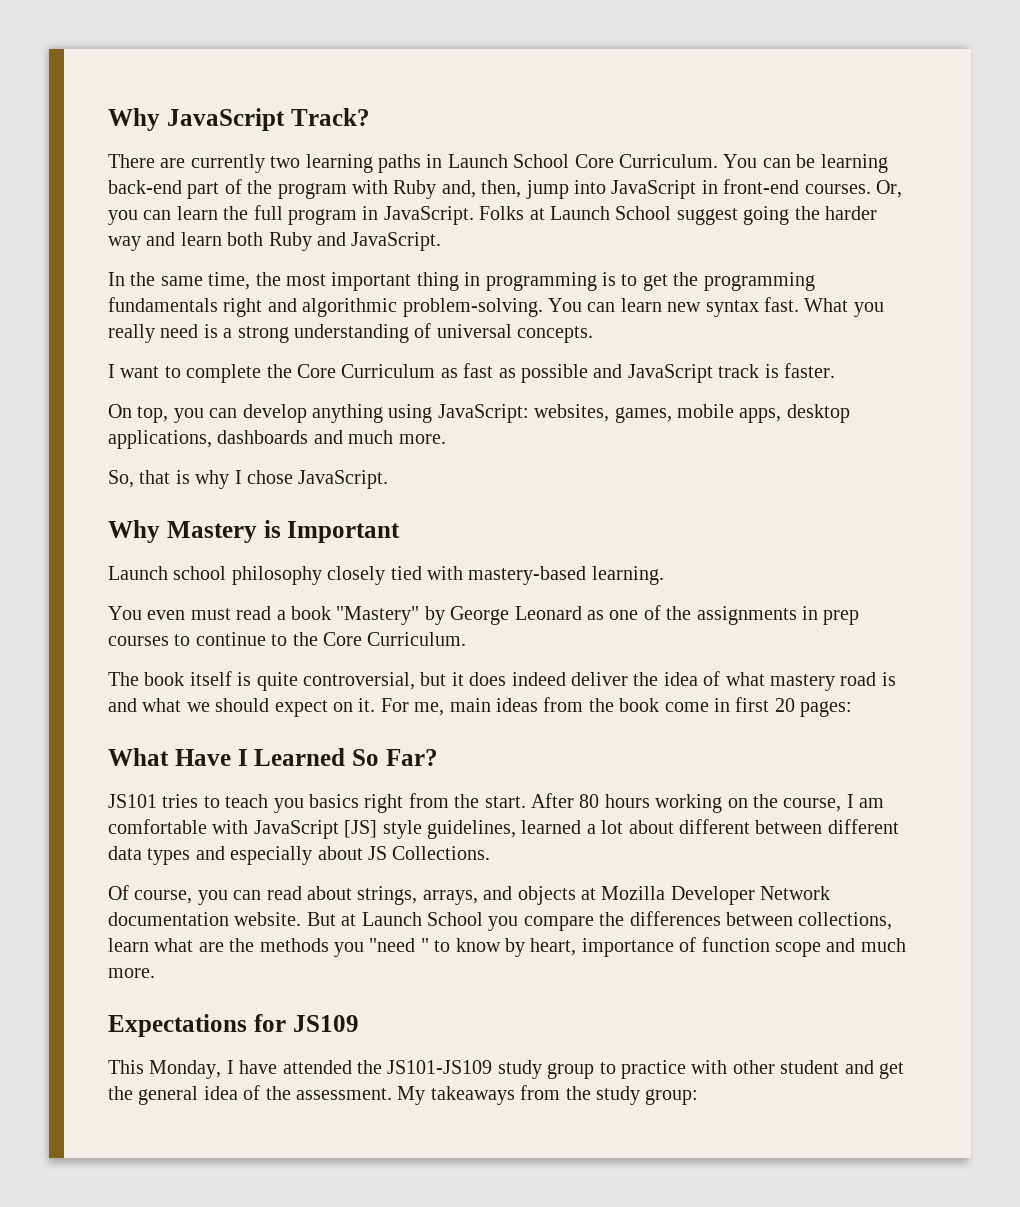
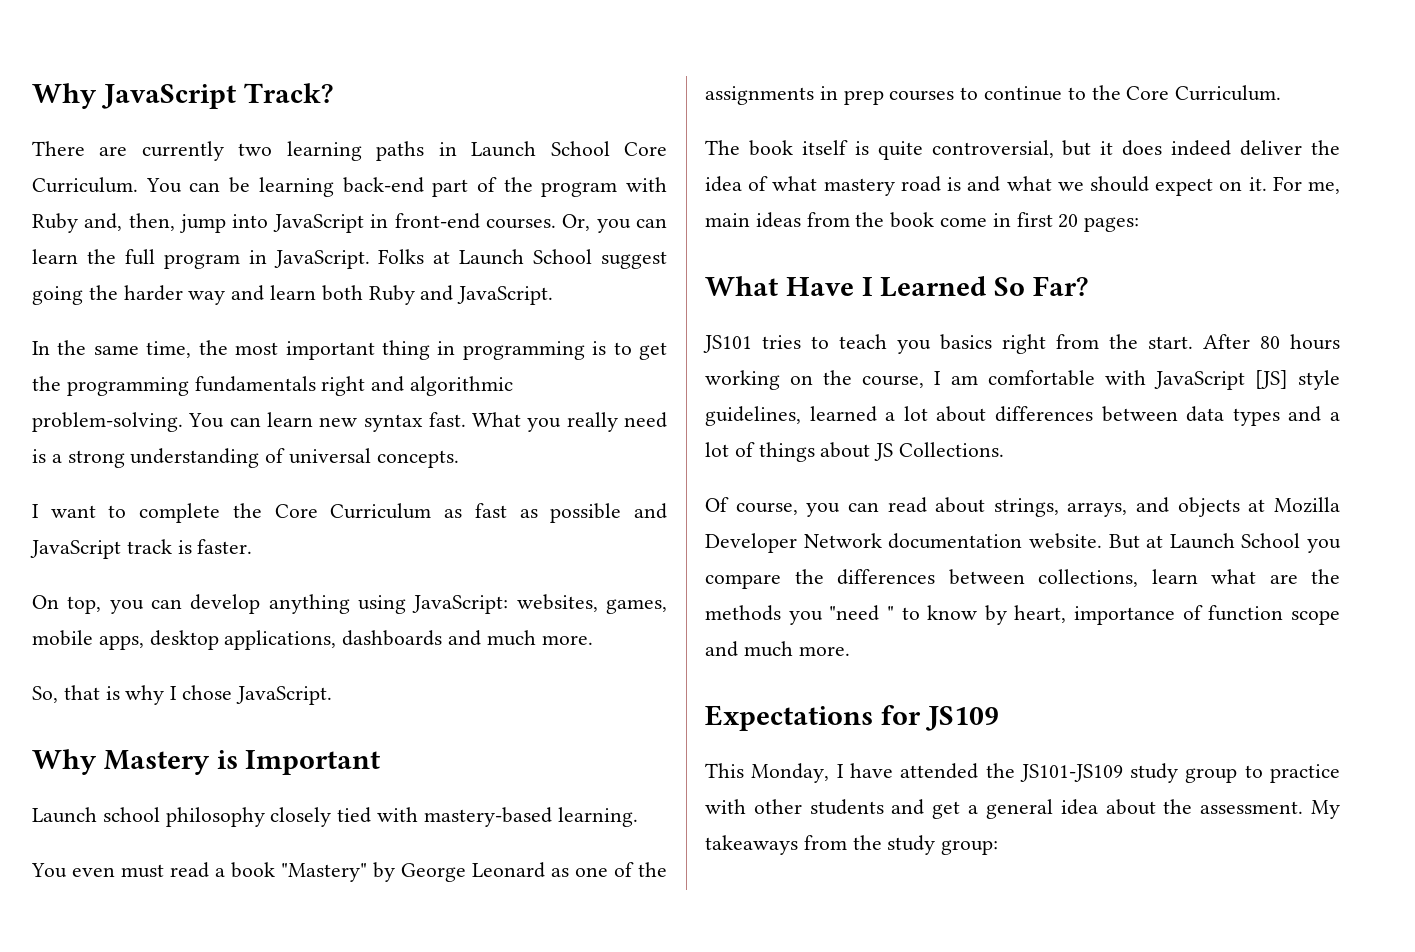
- After 80 hours working on the course, I am comfortable with JavaScript [JS] style guidelines, learned a lot about different between different data types and especially about JS Collections.
+ After 80 hours working on the course, I am comfortable with JavaScript [JS] style guidelines, learned a lot about differences between data types and a lot of things about JS Collections.
- This Monday, I have attended the JS101-JS109 study group to practice with other student and get the general idea of the assessment.
+ This Monday, I have attended the JS101-JS109 study group to practice with other students and get a general idea about the assessment.

